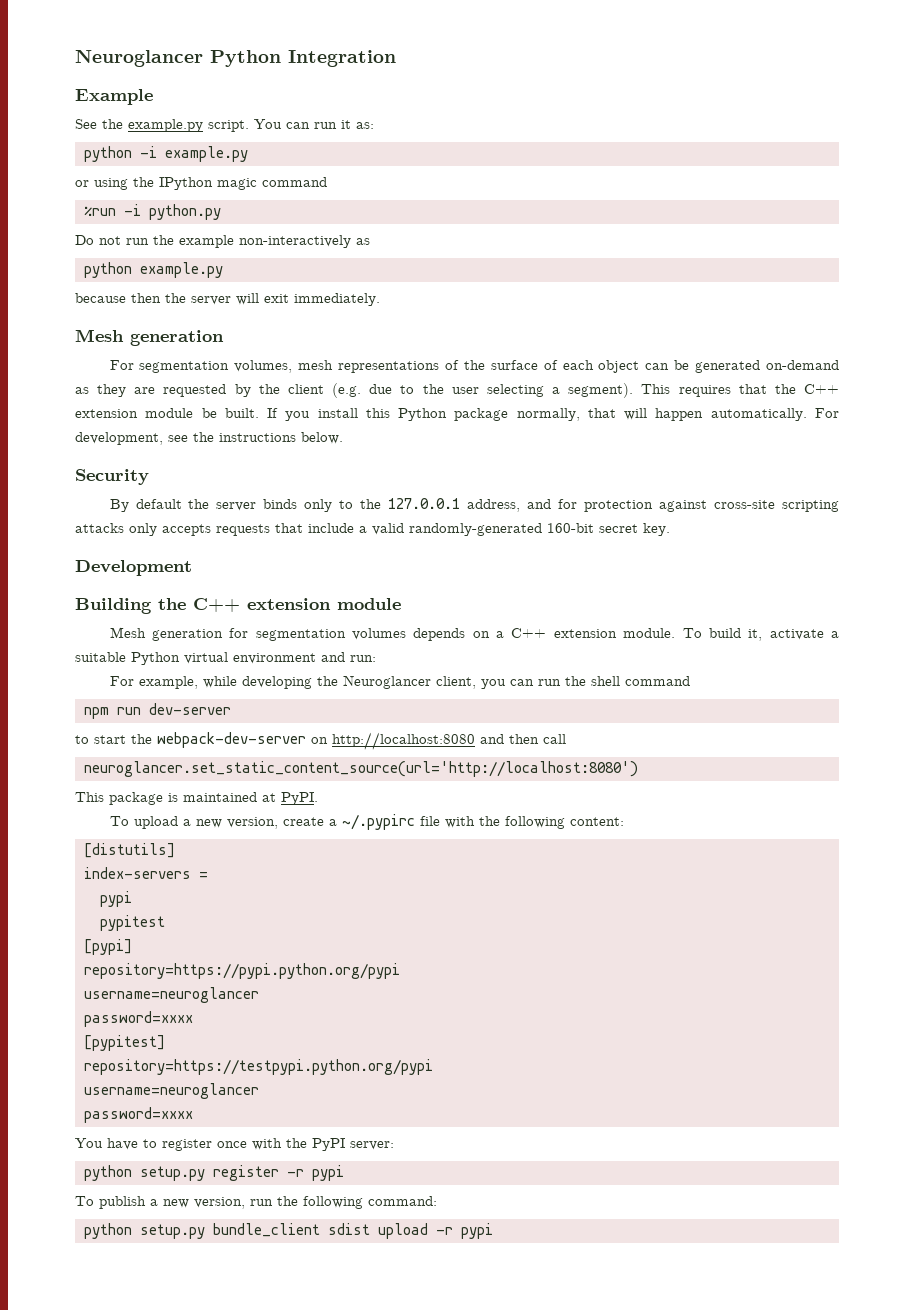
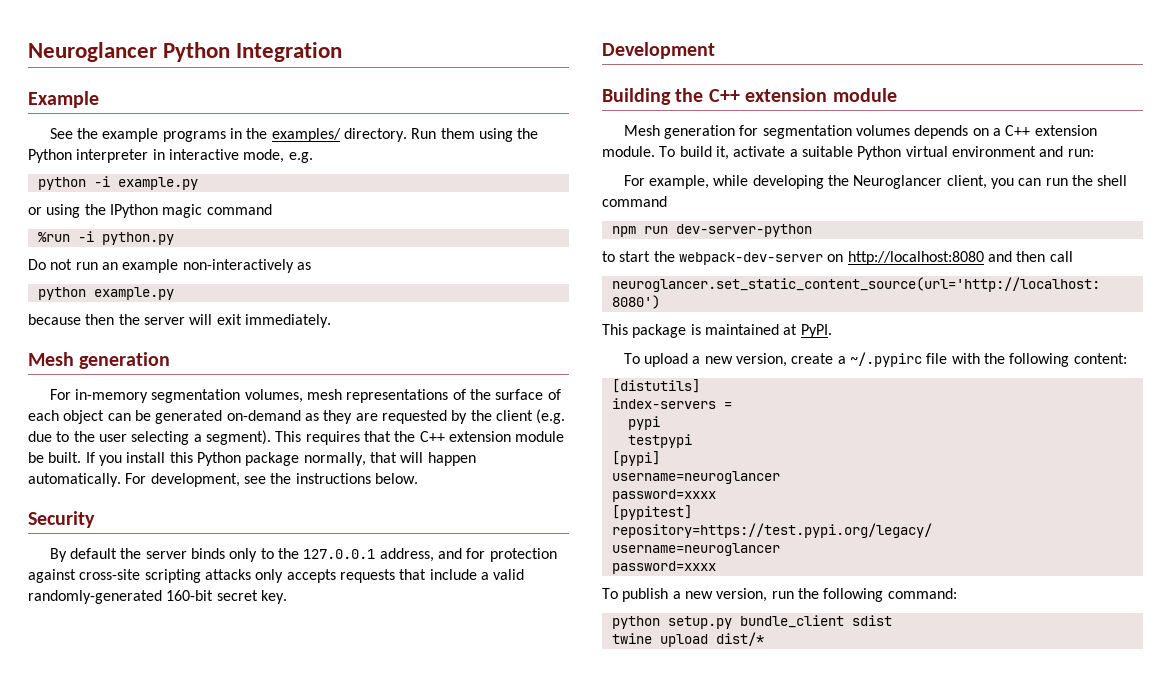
- See the example.py script. You can run it as:
+ See the example programs in the examples/ directory. Run them using the Python interpreter in interactive mode, e.g.
- Do not run the example non-interactively as
+ Do not run an example non-interactively as
- For segmentation volumes, mesh representations of the surface of each object can be generated on-demand as they are requested by the client (e.g. due to the user selecting a segment).
+ For in-memory segmentation volumes, mesh representations of the surface of each object can be generated on-demand as they are requested by the client (e.g. due to the user selecting a segment).
- npm run dev-server
+ npm run dev-server-python
- pypitest
+ testpypi
- repository=https://pypi.python.org/pypi
- repository=https://testpypi.python.org/pypi
+ repository=https://test.pypi.org/legacy/
  username=neuroglancer
  password=xxxx
- You have to register once with the PyPI server:
- python setup.py register -r pypi
- python setup.py bundle_client sdist upload -r pypi
+ python setup.py bundle_client sdist
+ twine upload dist/*

